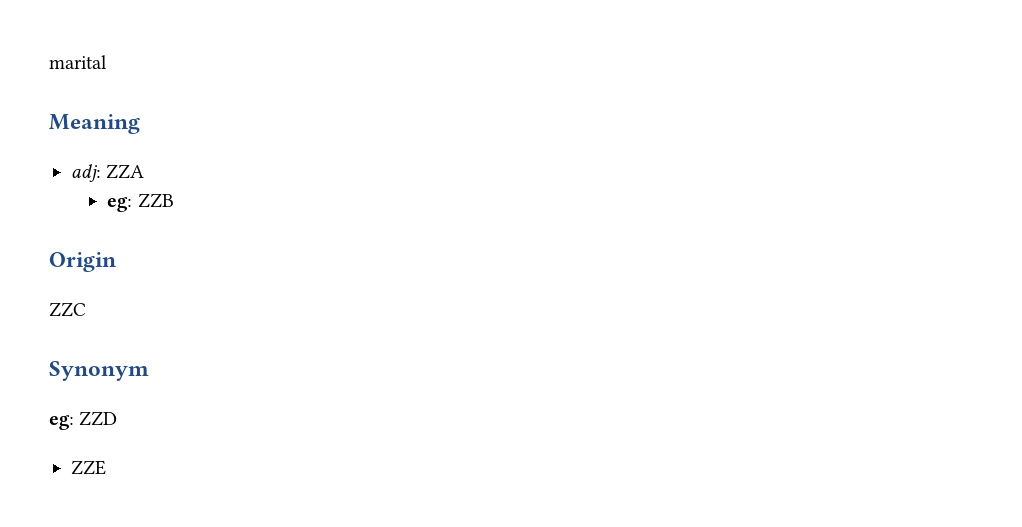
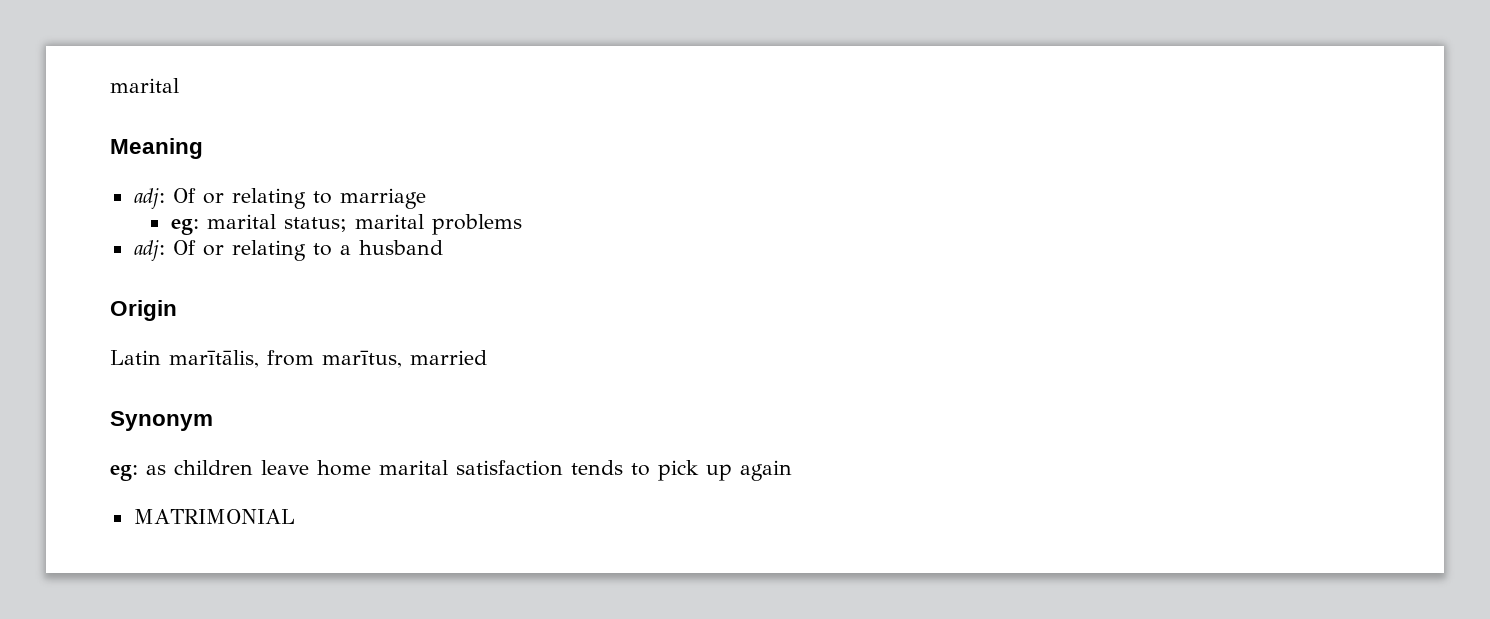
- adj: ZZA
- eg: ZZB
+ adj: Of or relating to marriage
+ eg: marital status; marital problems
+ adj: Of or relating to a husband
  Origin
- ZZC
+ Latin marītālis, from marītus, married
  Synonym
- eg: ZZD
- ZZE
+ eg: as children leave home marital satisfaction tends to pick up again
+ MATRIMONIAL

